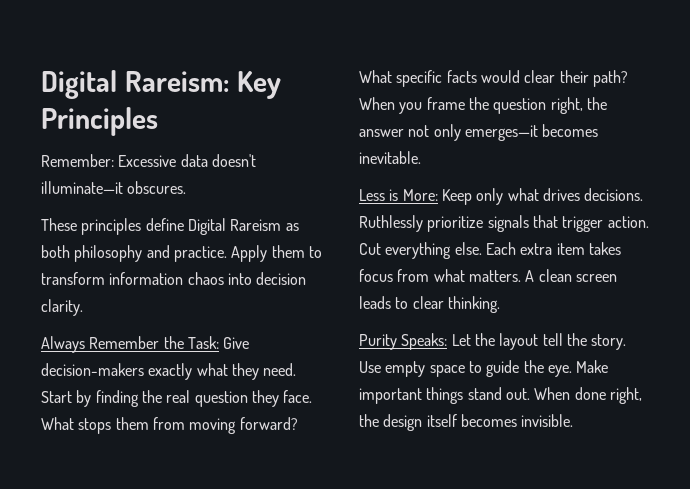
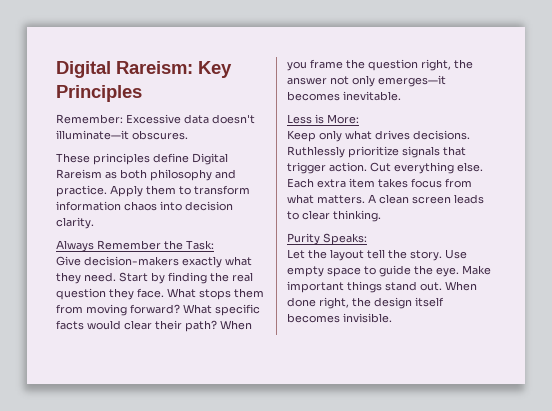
- Always Remember the Task: Give decision-makers exactly what they need.
+ Always Remember the Task:
+ Give decision-makers exactly what they need.
- Less is More: Keep only what drives decisions.
+ Less is More:
+ Keep only what drives decisions.
- Purity Speaks: Let the layout tell the story.
+ Purity Speaks:
+ Let the layout tell the story.

